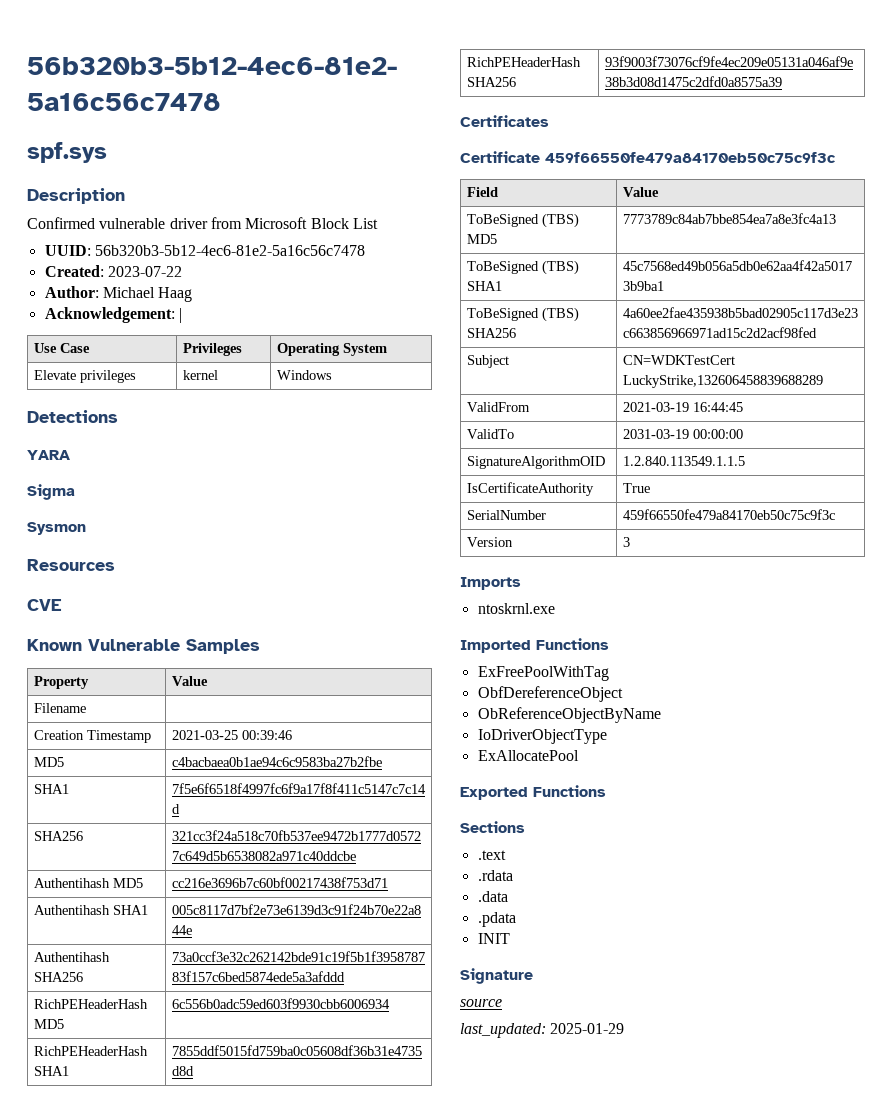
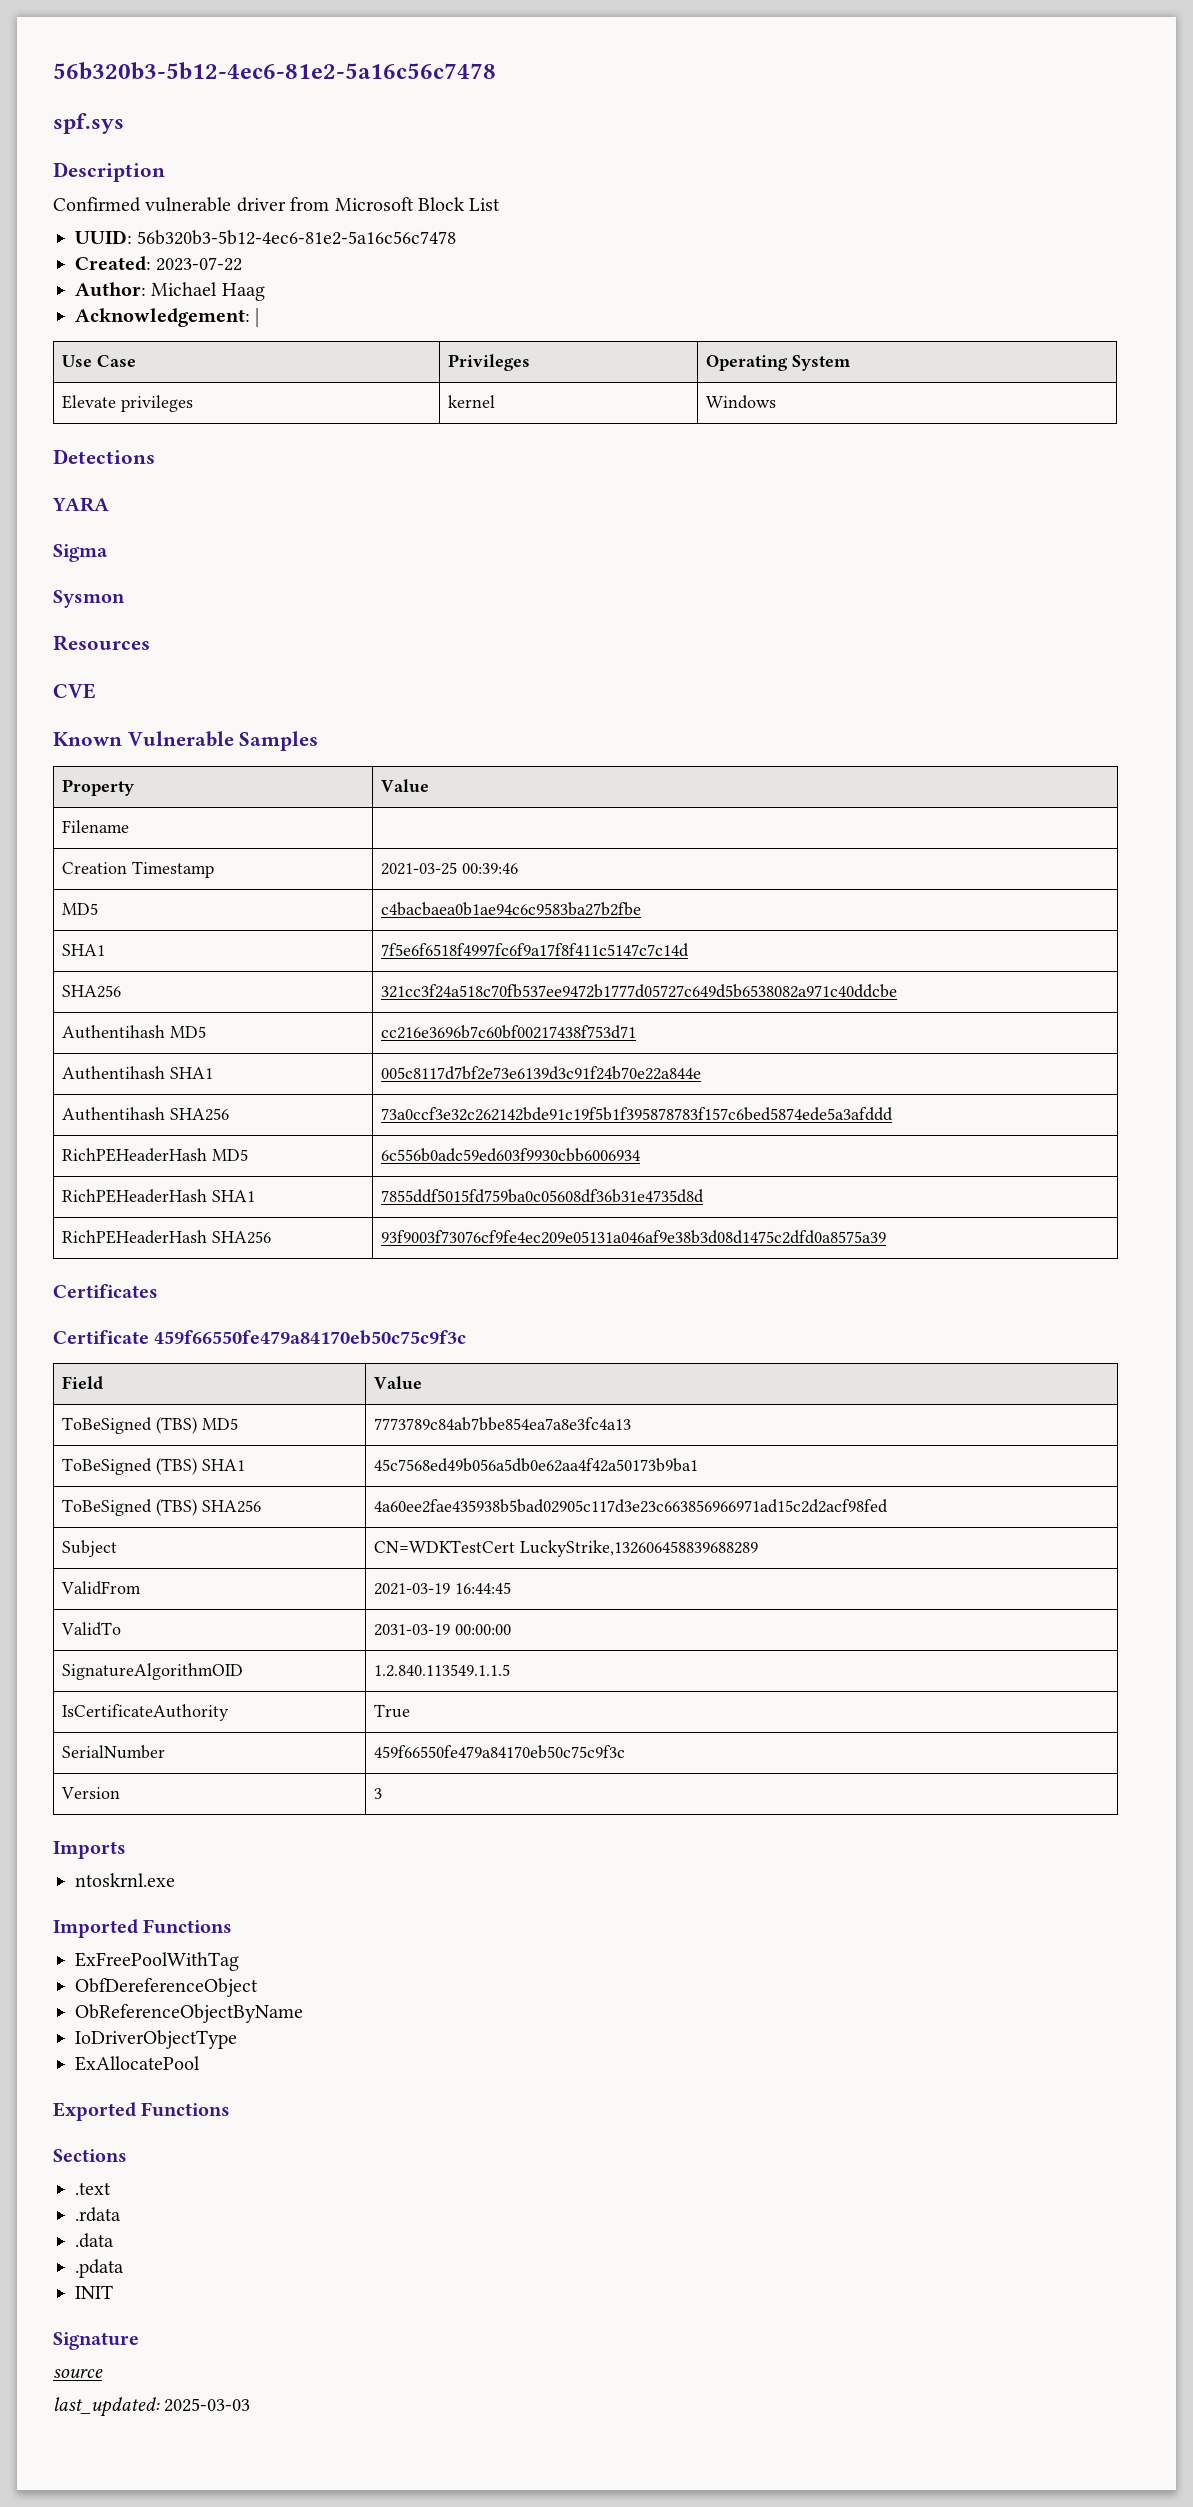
- last_updated: 2025-01-29
+ last_updated: 2025-03-03

